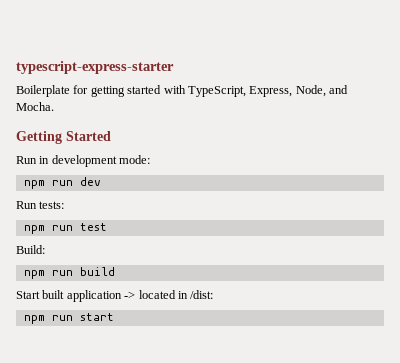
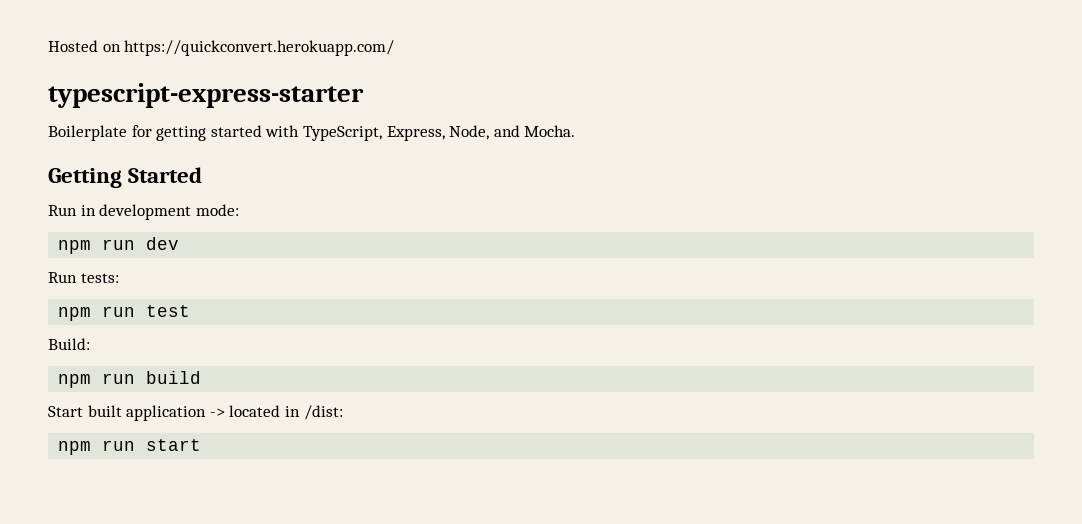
+ Hosted on https://quickconvert.herokuapp.com/

